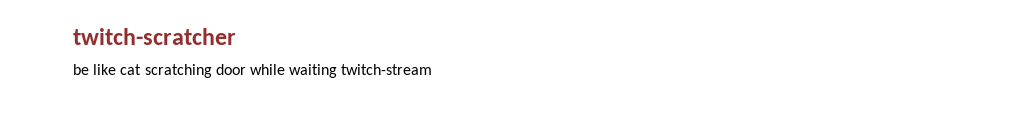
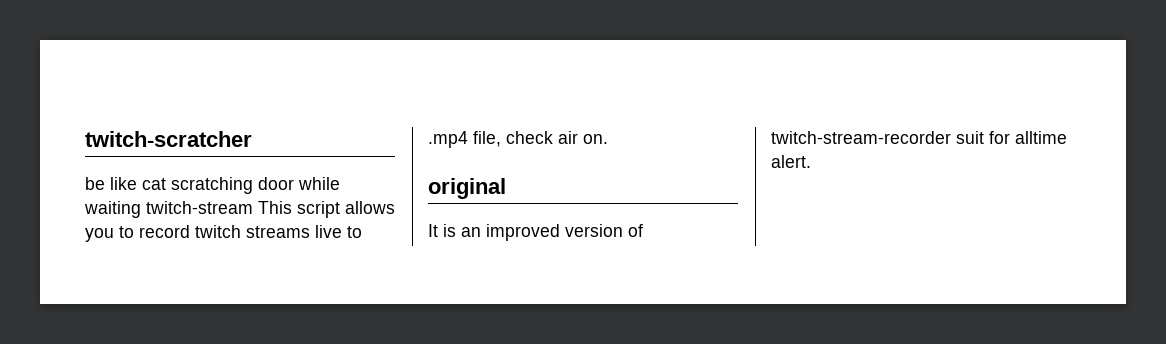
- be like cat scratching door while waiting twitch-stream
+ be like cat scratching door while waiting twitch-stream This script allows you to record twitch streams live to .mp4 file, check air on.
+ original
+ It is an improved version of twitch-stream-recorder suit for alltime alert.

